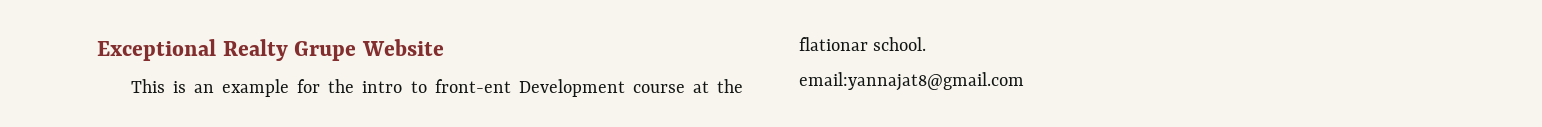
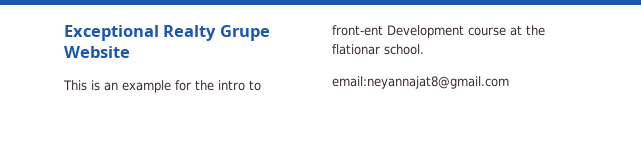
- email:yannajat8@gmail.com
+ email:neyannajat8@gmail.com

